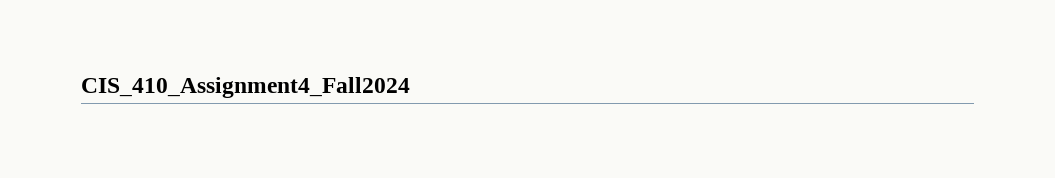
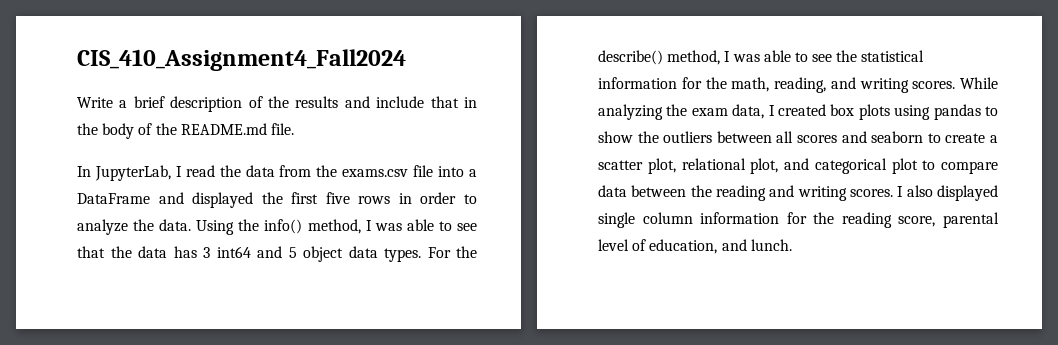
+ Write a brief description of the results and include that in the body of the README.md file.
+ In JupyterLab, I read the data from the exams.csv file into a DataFrame and displayed the first five rows in order to analyze the data. Using the info() method, I was able to see that the data has 3 int64 and 5 object data types. For the describe() method, I was able to see the statistical information for the math, reading, and writing scores. While analyzing the exam data, I created box plots using pandas to show the outliers between all scores and seaborn to create a scatter plot, relational plot, and categorical plot to compare data between the reading and writing scores. I also displayed single column information for the reading score, parental level of education, and lunch.

